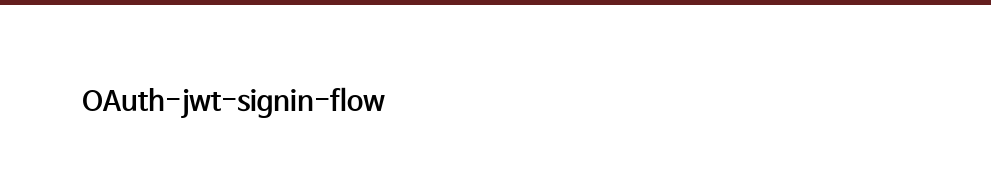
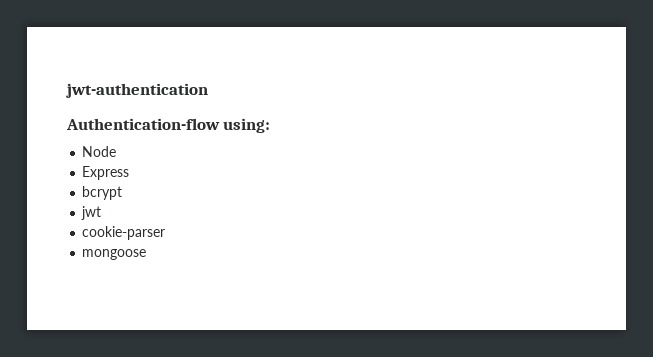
- OAuth-jwt-signin-flow
+ jwt-authentication
+ Authentication-flow using:
+ Node
+ Express
+ bcrypt
+ jwt
+ cookie-parser
+ mongoose

